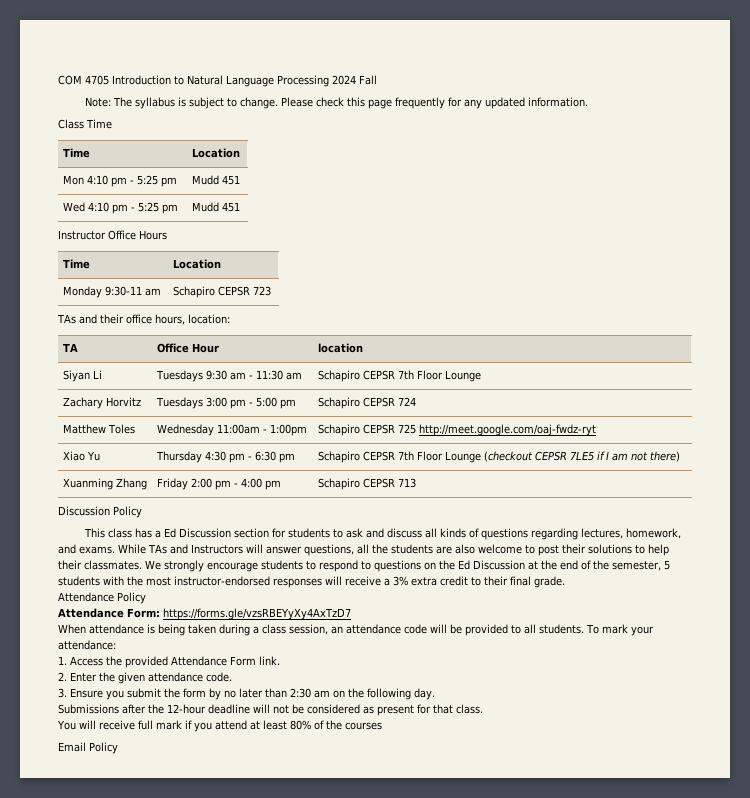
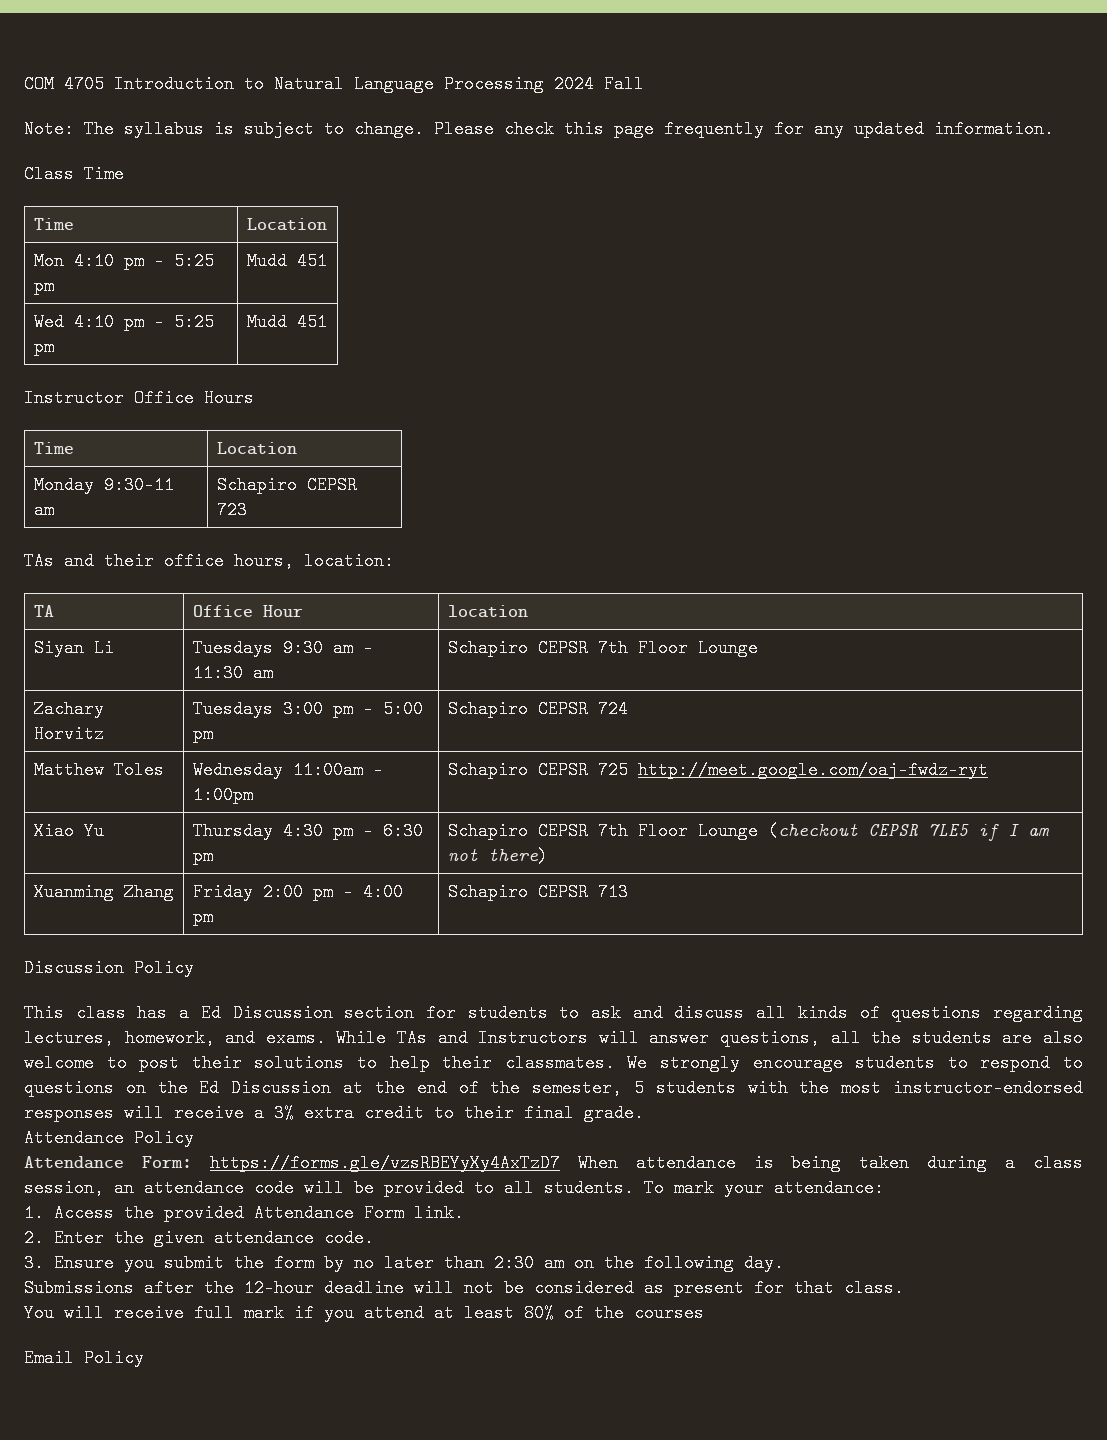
- Attendance Form: https://forms.gle/vzsRBEYyXy4AxTzD7
- When attendance is being taken during a class session, an attendance code will be provided to all students.
+ Attendance Form: https://forms.gle/vzsRBEYyXy4AxTzD7 When attendance is being taken during a class session, an attendance code will be provided to all students.

